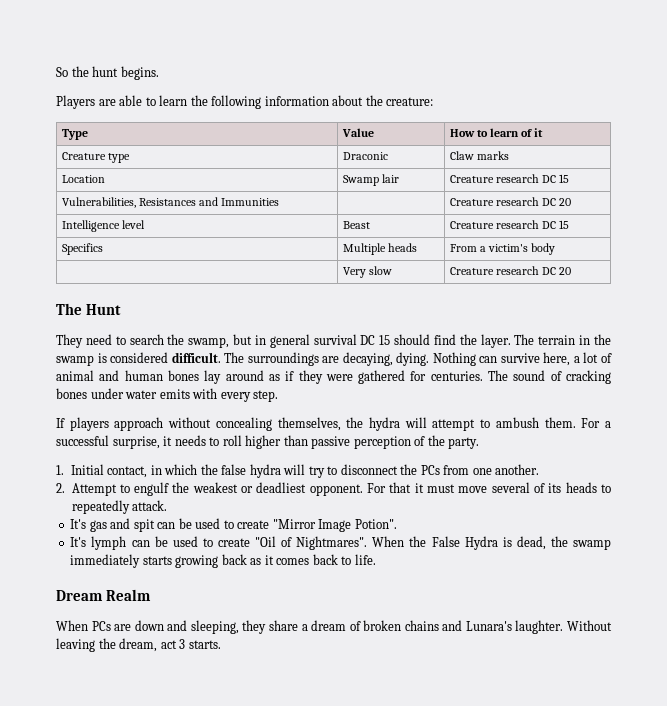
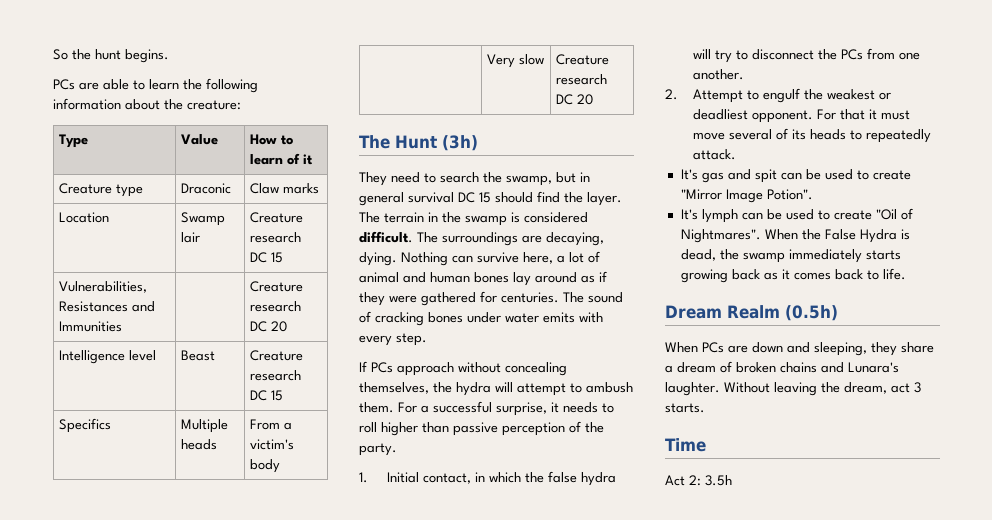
- Players are able to learn the following information about the creature:
+ PCs are able to learn the following information about the creature:
- The Hunt
+ The Hunt (3h)
- If players approach without concealing themselves, the hydra will attempt to ambush them.
+ If PCs approach without concealing themselves, the hydra will attempt to ambush them.
- Dream Realm
+ Dream Realm (0.5h)
+ Time
+ Act 2: 3.5h

